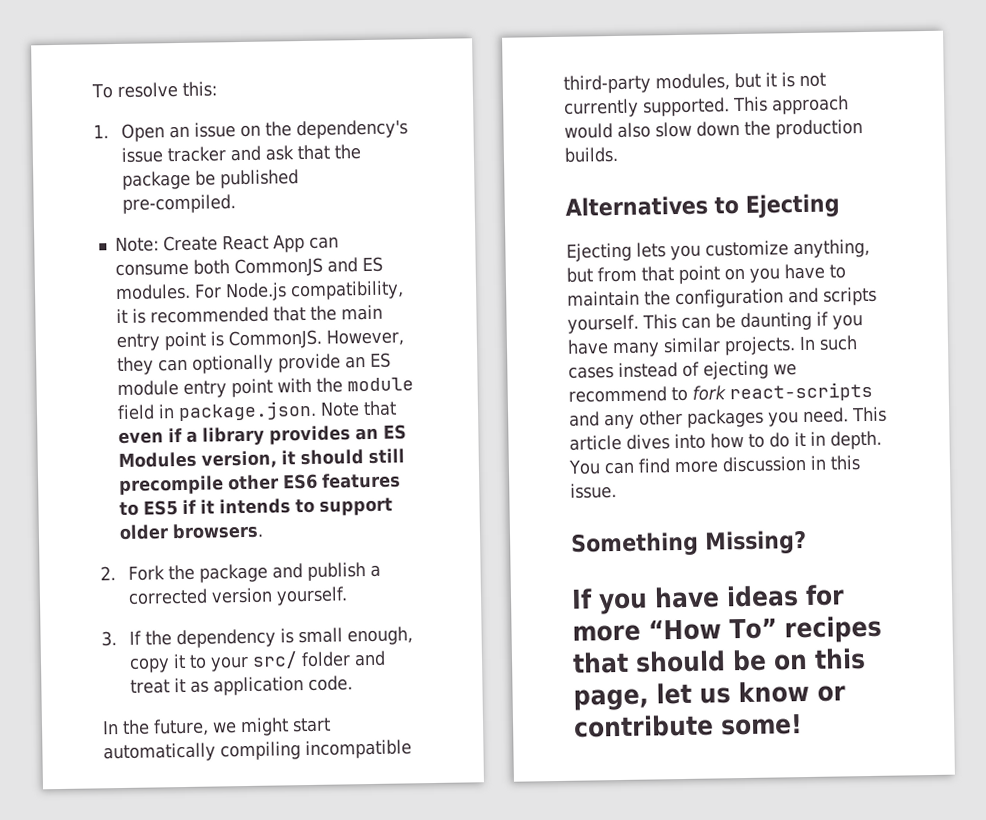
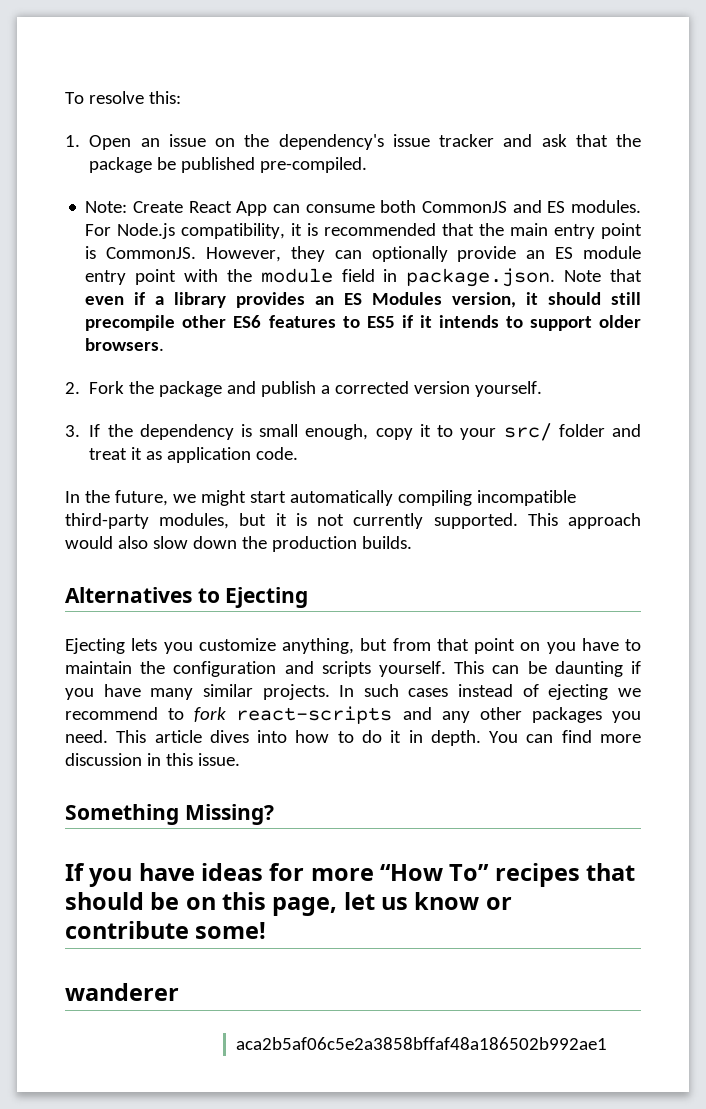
+ wanderer
+ aca2b5af06c5e2a3858bffaf48a186502b992ae1

